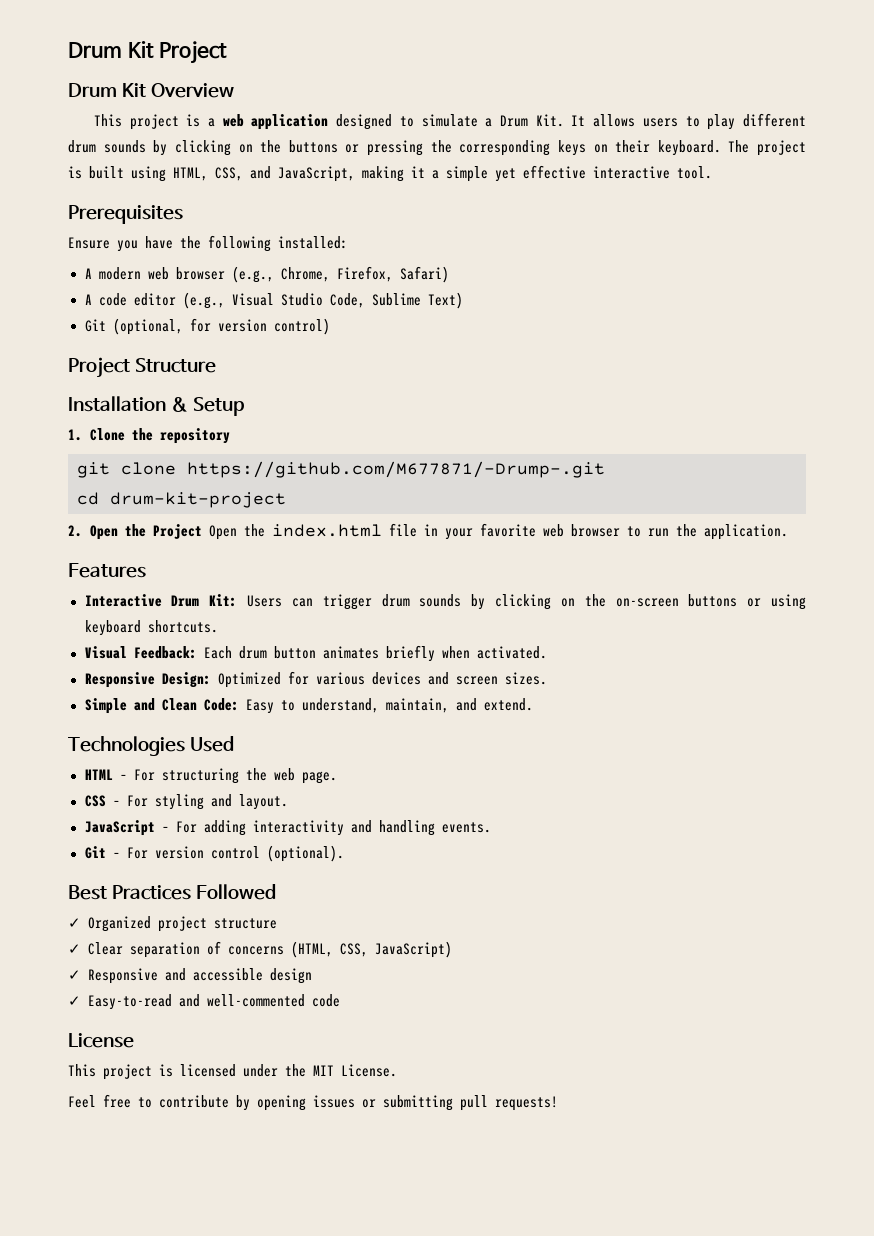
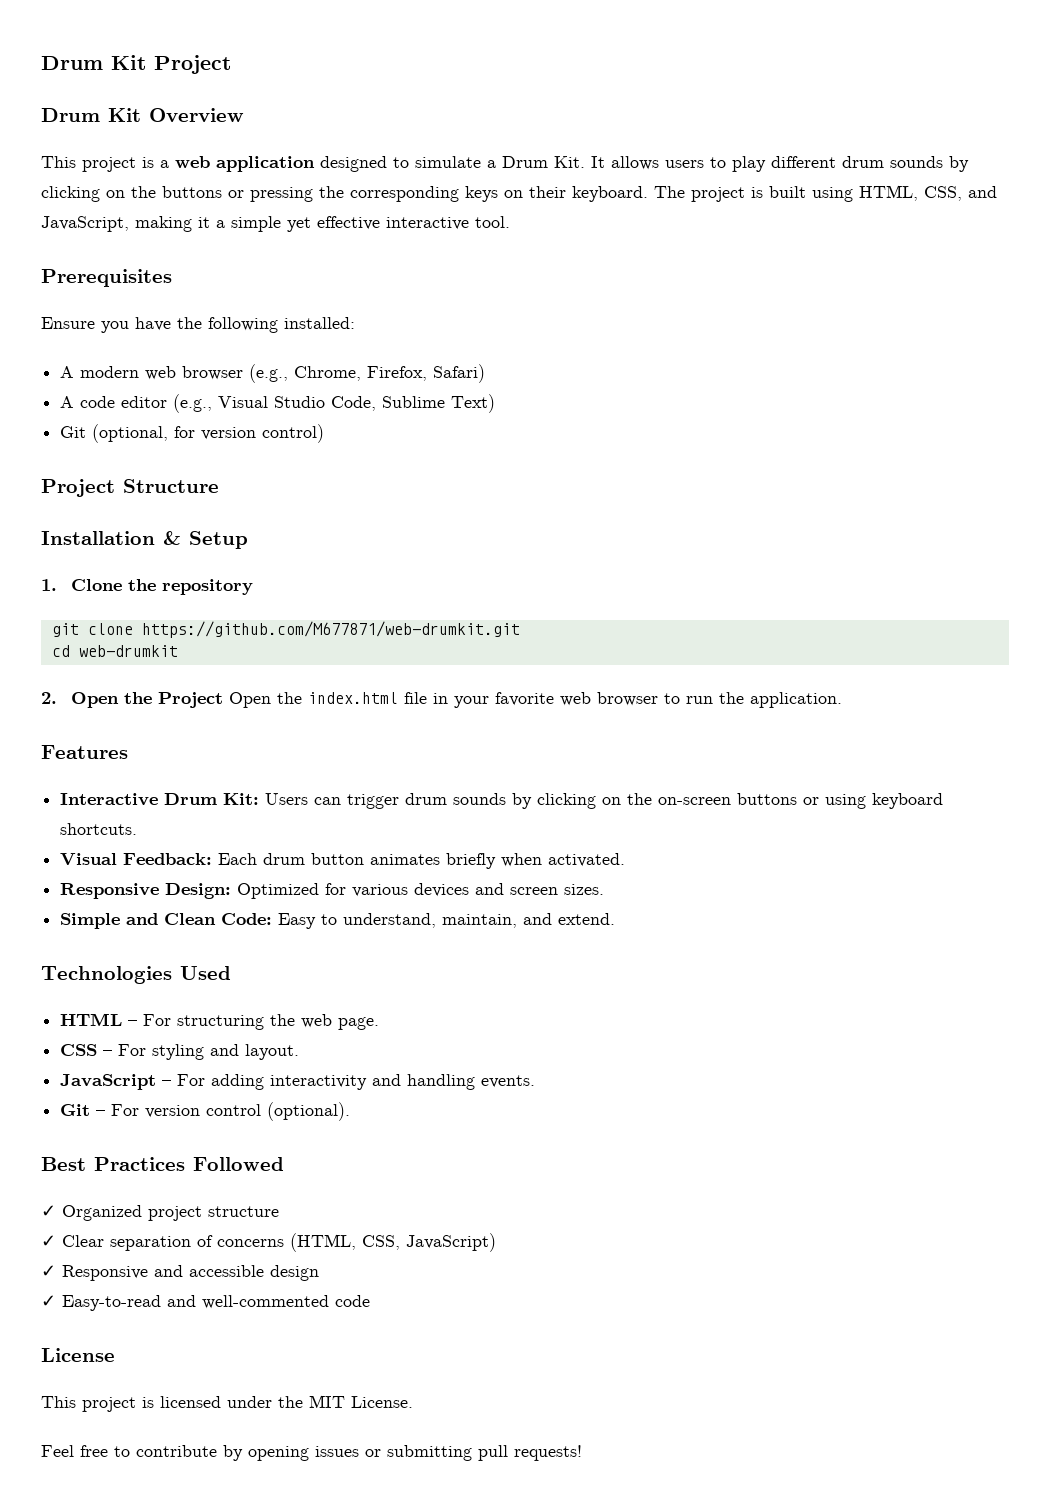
- git clone https://github.com/M677871/-Drump-.git
+ git clone https://github.com/M677871/web-drumkit.git
- cd drum-kit-project
+ cd web-drumkit

